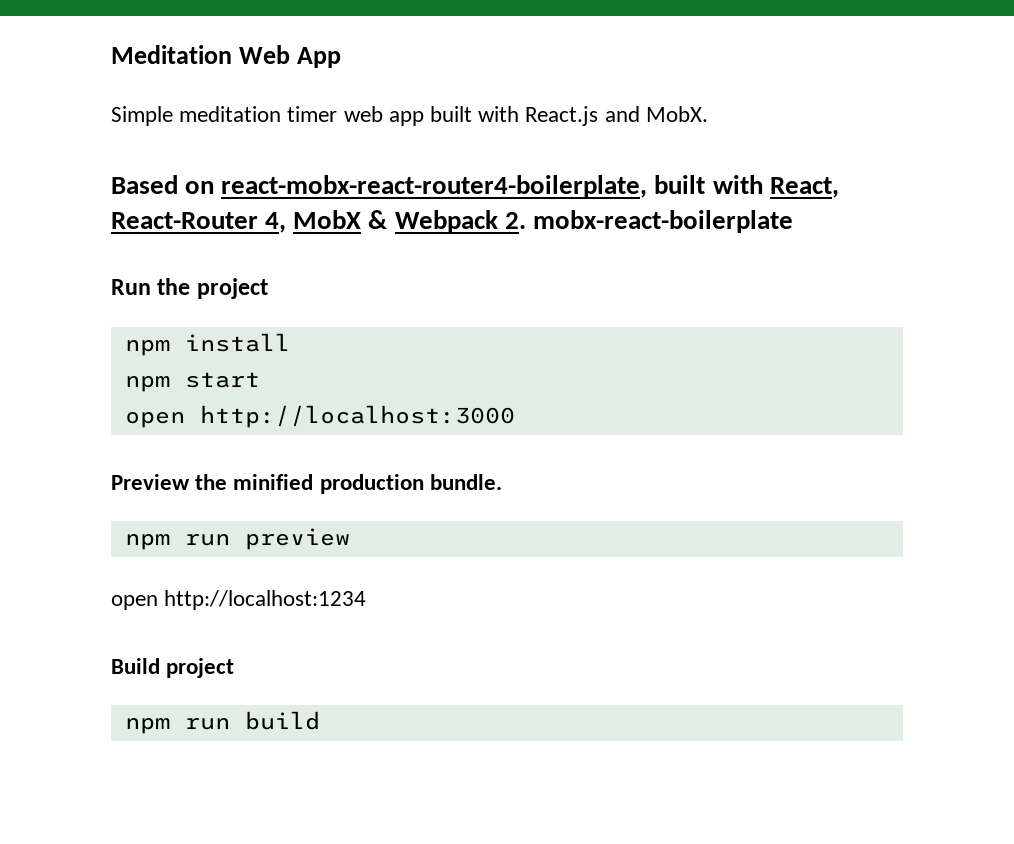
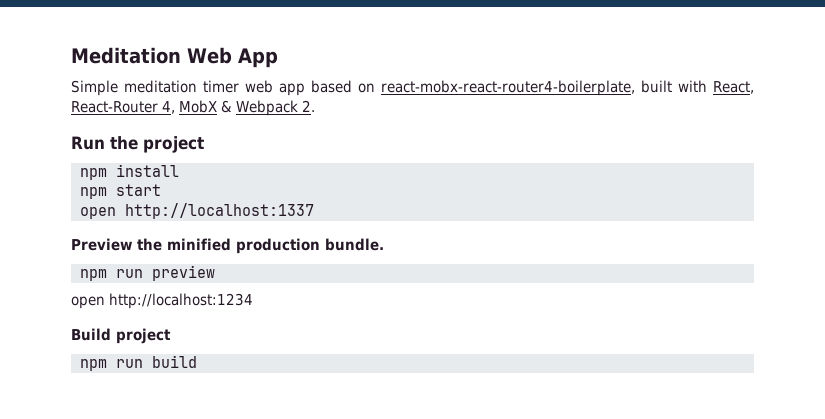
- Simple meditation timer web app built with React.js and MobX.
- Based on react-mobx-react-router4-boilerplate, built with React, React-Router 4, MobX & Webpack 2. mobx-react-boilerplate
+ Simple meditation timer web app based on react-mobx-react-router4-boilerplate, built with React, React-Router 4, MobX & Webpack 2.
- open http://localhost:3000
+ open http://localhost:1337

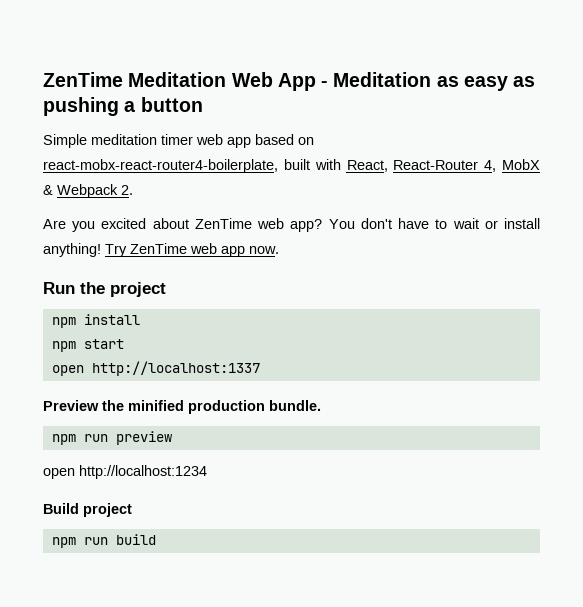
- Meditation Web App
+ ZenTime Meditation Web App - Meditation as easy as pushing a button
+ Are you excited about ZenTime web app? You don't have to wait or install anything! Try ZenTime web app now.

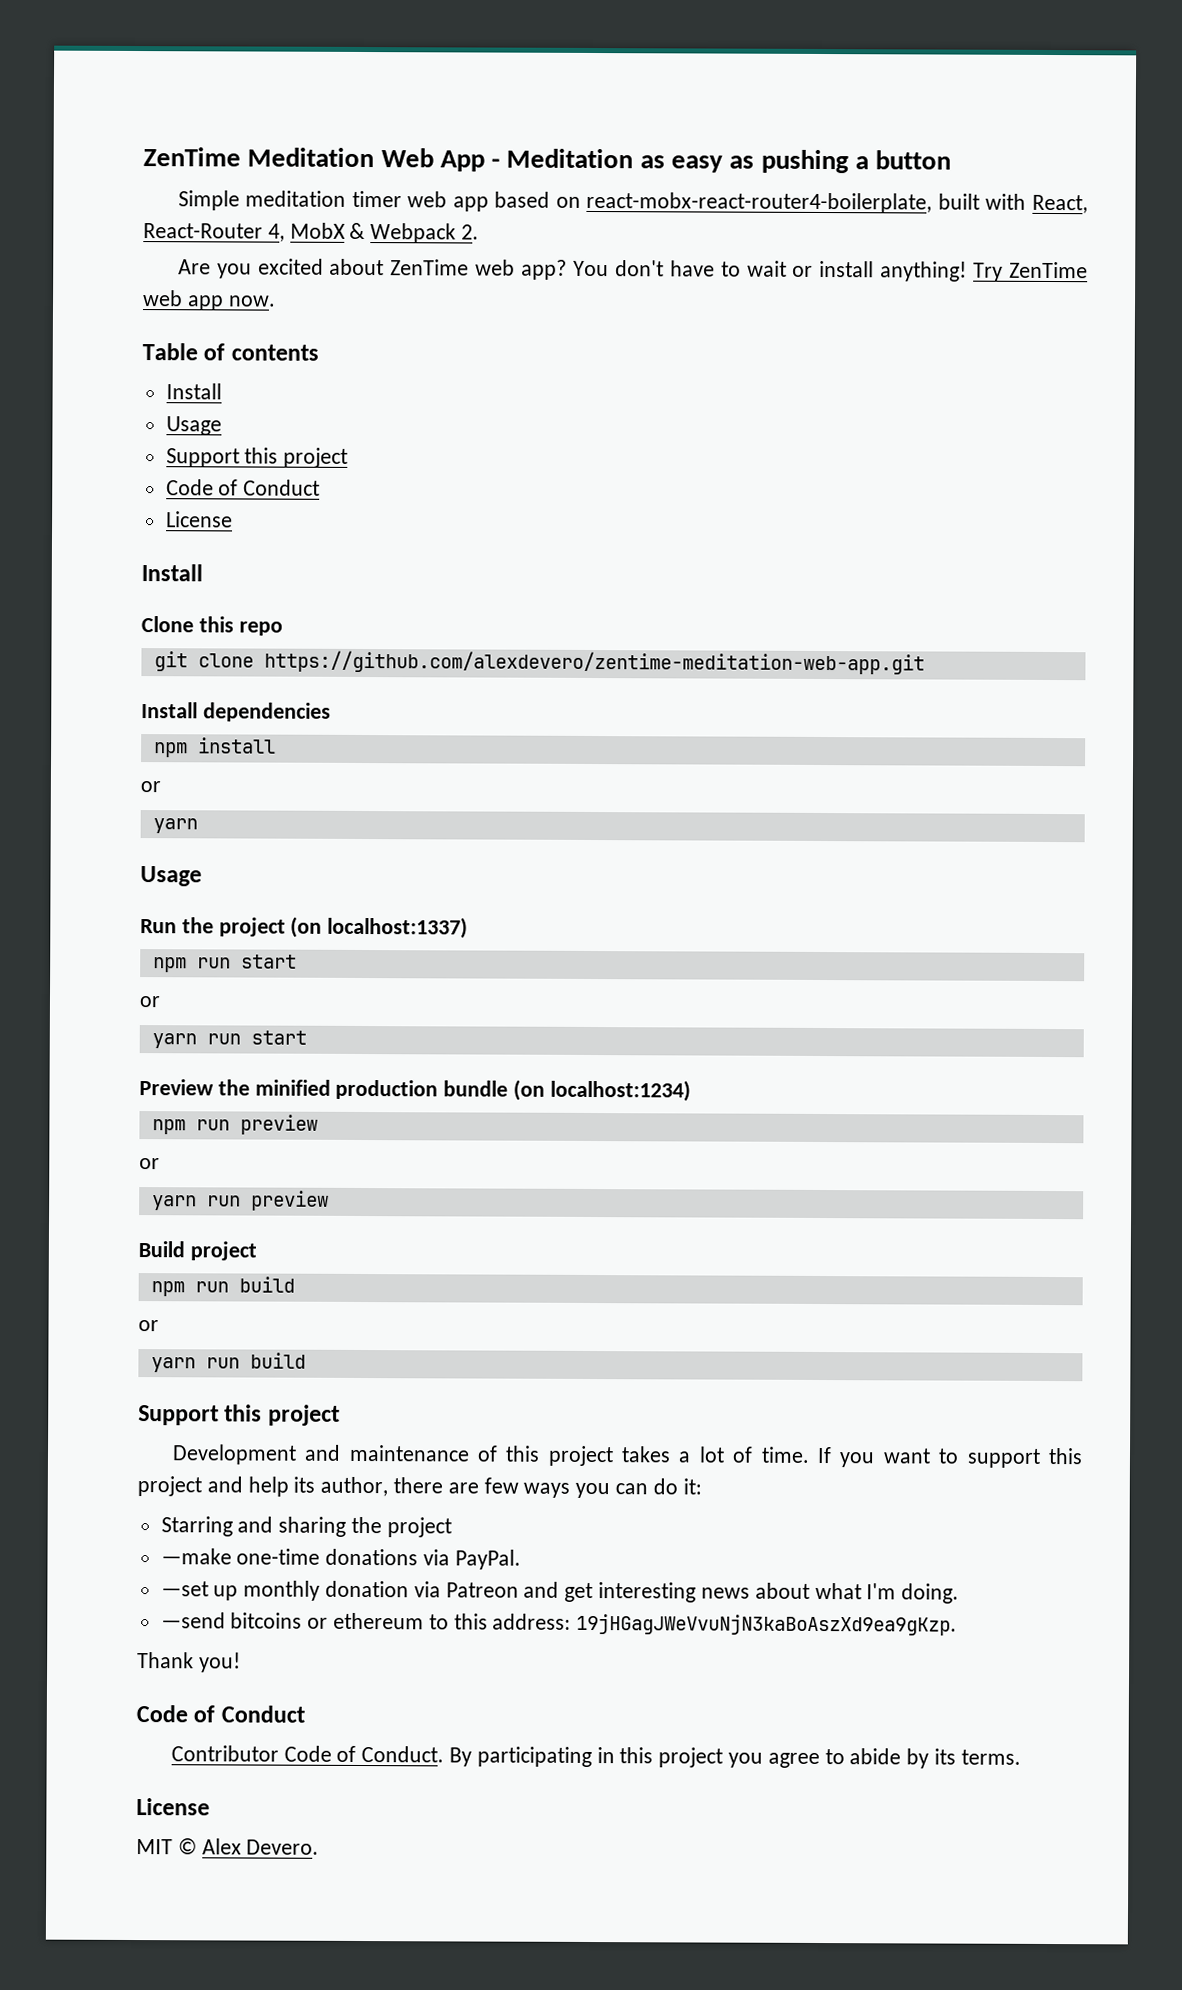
- Run the project
+ Table of contents
+ Install
+ Usage
+ Support this project
+ Code of Conduct
+ License
+ Install
+ Clone this repo
+ git clone https://github.com/alexdevero/zentime-meditation-web-app.git
+ Install dependencies
  npm install
- npm start
- open http://localhost:1337
+ or
+ yarn
+ Usage
+ Run the project (on localhost:1337)
+ npm run start
+ or
+ yarn run start
- Preview the minified production bundle.
+ Preview the minified production bundle (on localhost:1234)
  npm run preview
- open http://localhost:1234
+ or
+ yarn run preview
  npm run build
+ or
+ yarn run build
+ Support this project
+ Development and maintenance of this project takes a lot of time. If you want to support this project and help its author, there are few ways you can do it:
+ Starring and sharing the project
+ —make one-time donations via PayPal.
+ —set up monthly donation via Patreon and get interesting news about what I'm doing.
+ —send bitcoins or ethereum to this address: 19jHGagJWeVvuNjN3kaBoAszXd9ea9gKzp.
+ Thank you!
+ Code of Conduct
+ Contributor Code of Conduct. By participating in this project you agree to abide by its terms.
+ License
+ MIT © Alex Devero.

